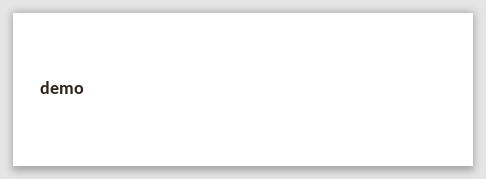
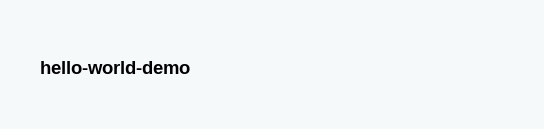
- demo
+ hello-world-demo

